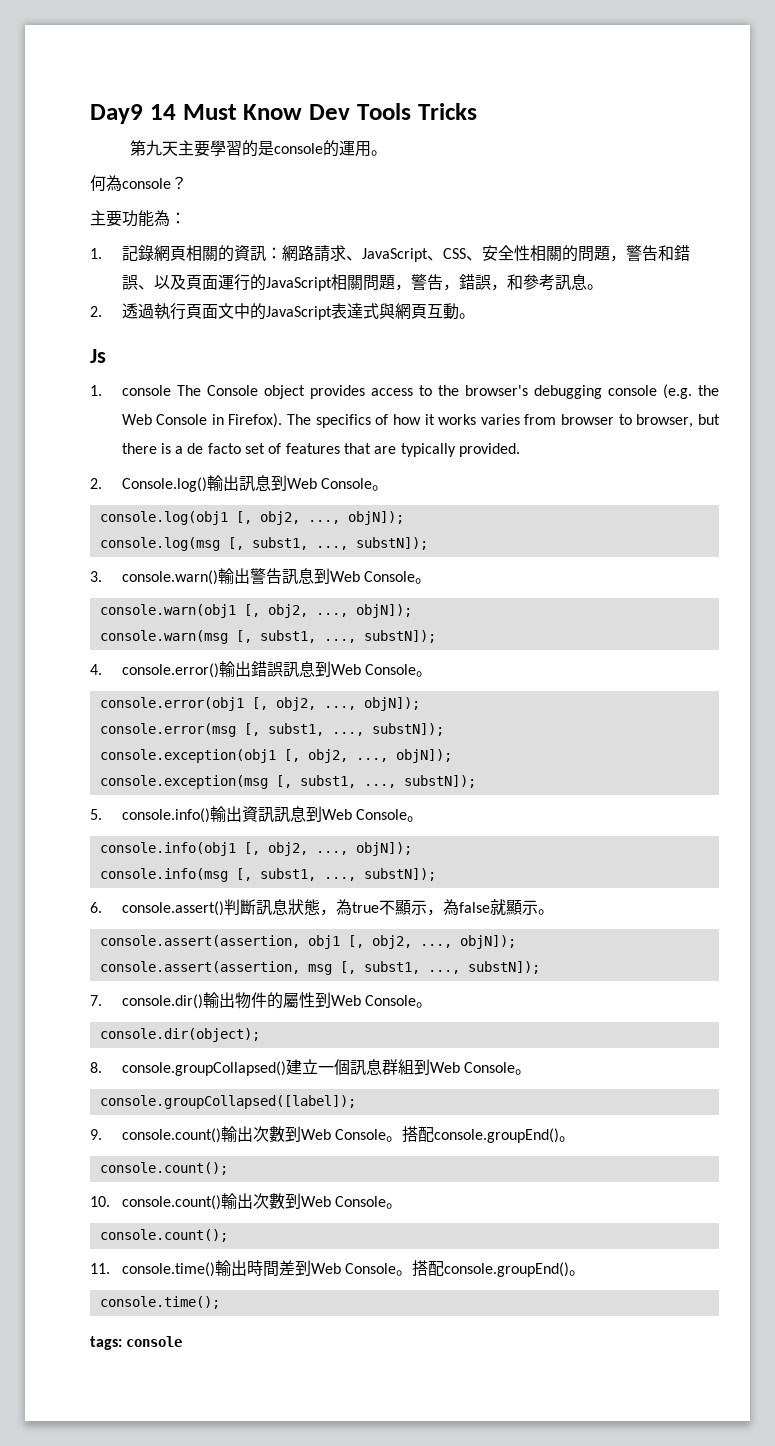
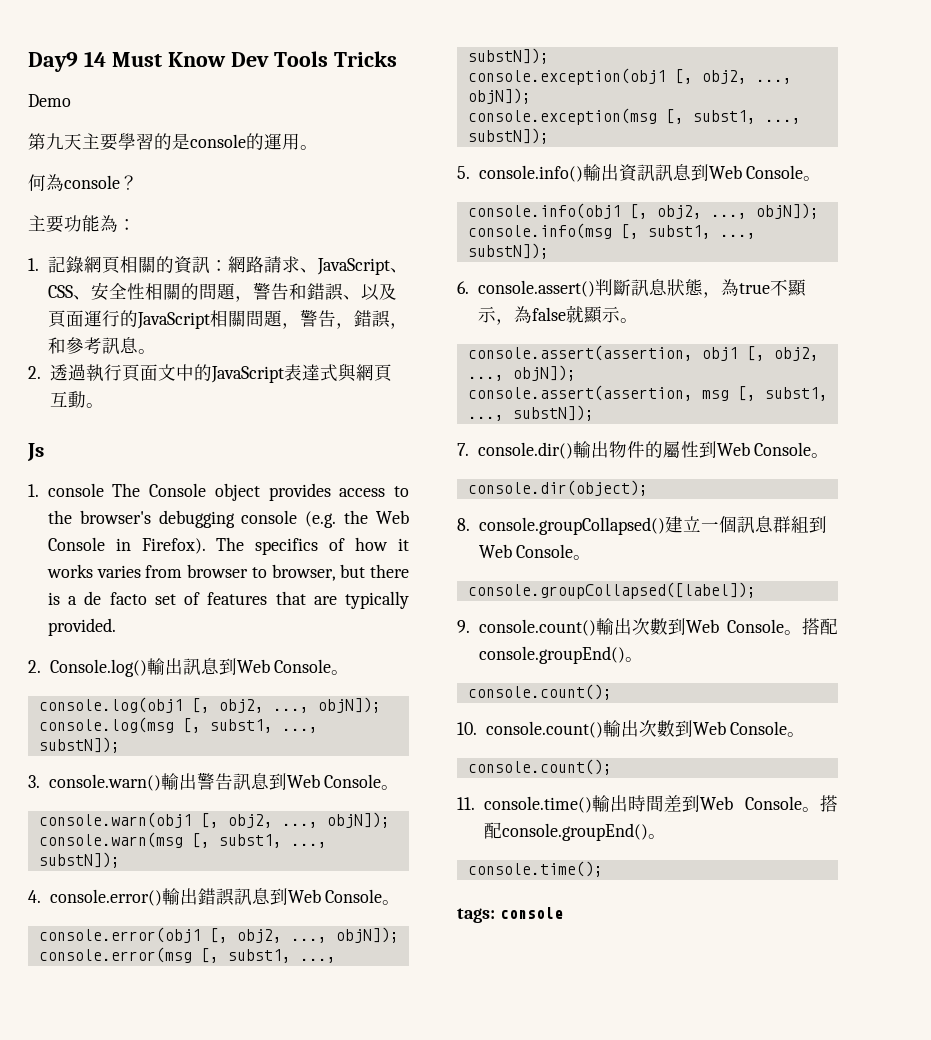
+ Demo

